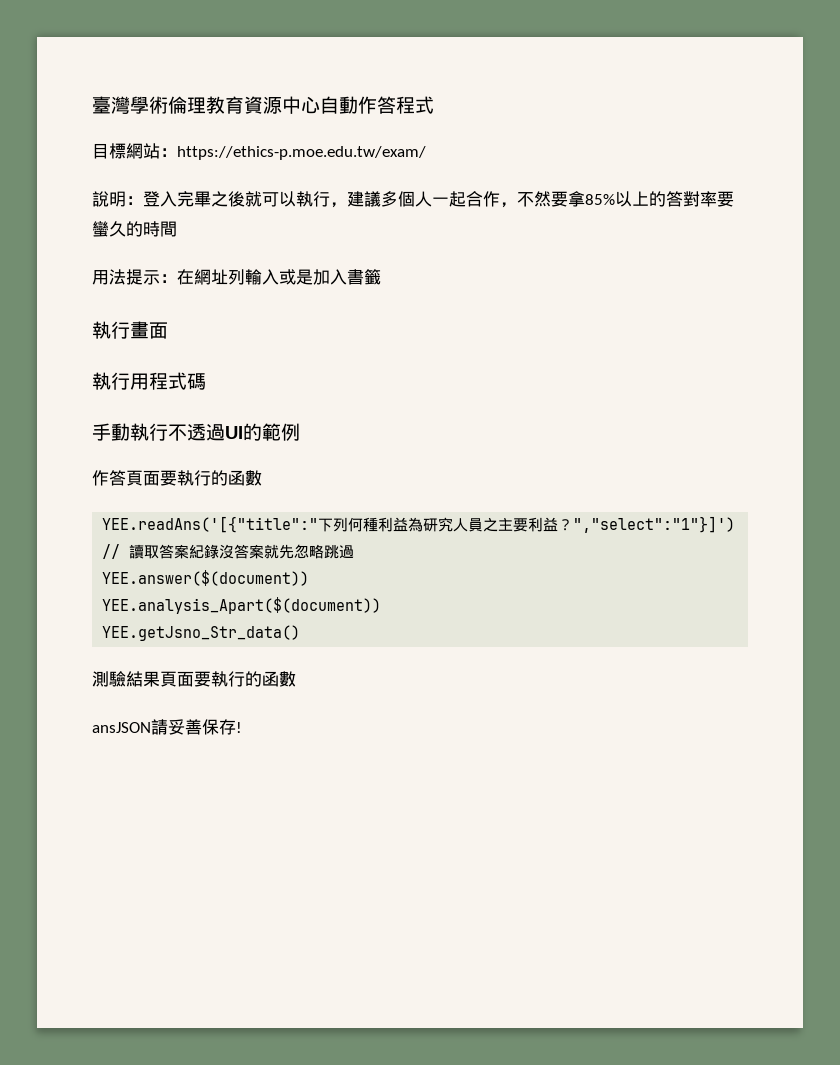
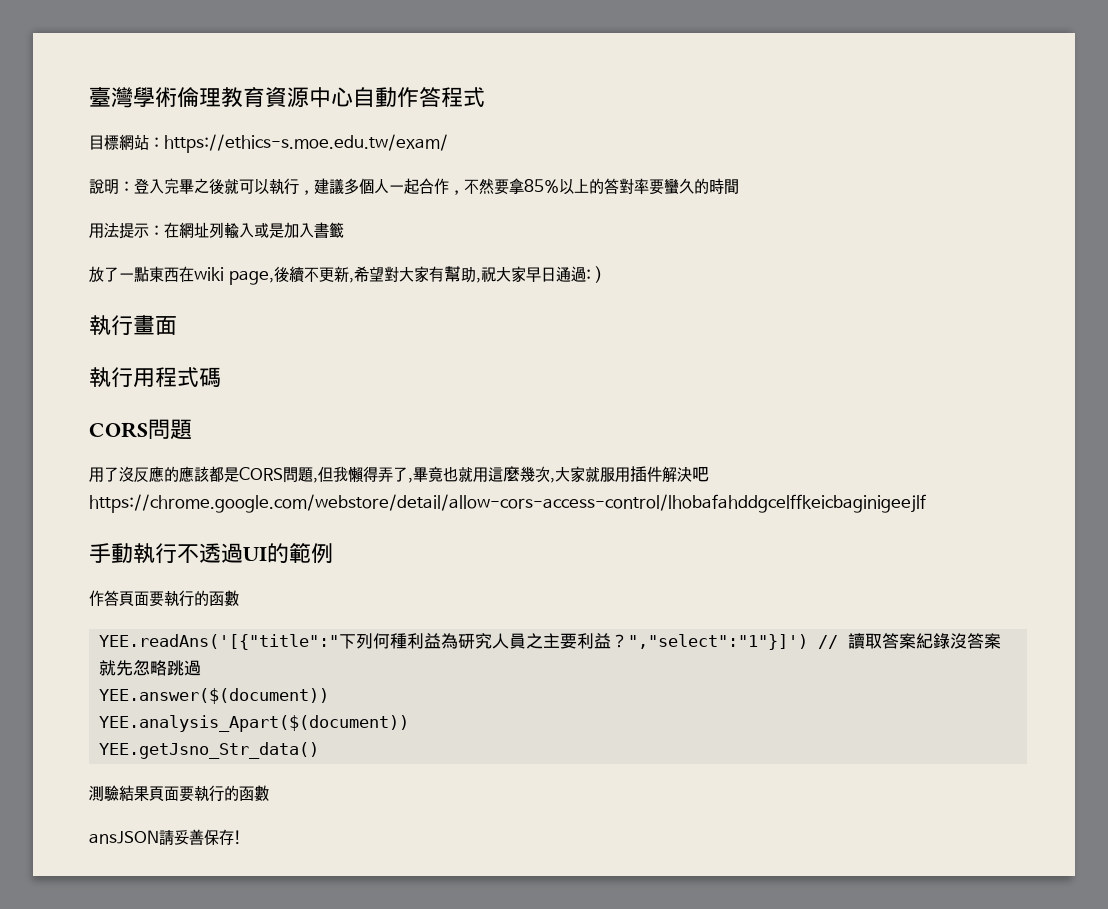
- 目標網站：https://ethics-p.moe.edu.tw/exam/
+ 目標網站：https://ethics-s.moe.edu.tw/exam/
+ 放了一點東西在wiki page,後續不更新,希望對大家有幫助,祝大家早日通過: )
  執行用程式碼
+ CORS問題
+ 用了沒反應的應該都是CORS問題,但我懶得弄了,畢竟也就用這麼幾次,大家就服用插件解決吧https://chrome.google.com/webstore/detail/allow-cors-access-control/lhobafahddgcelffkeicbaginigeejlf

